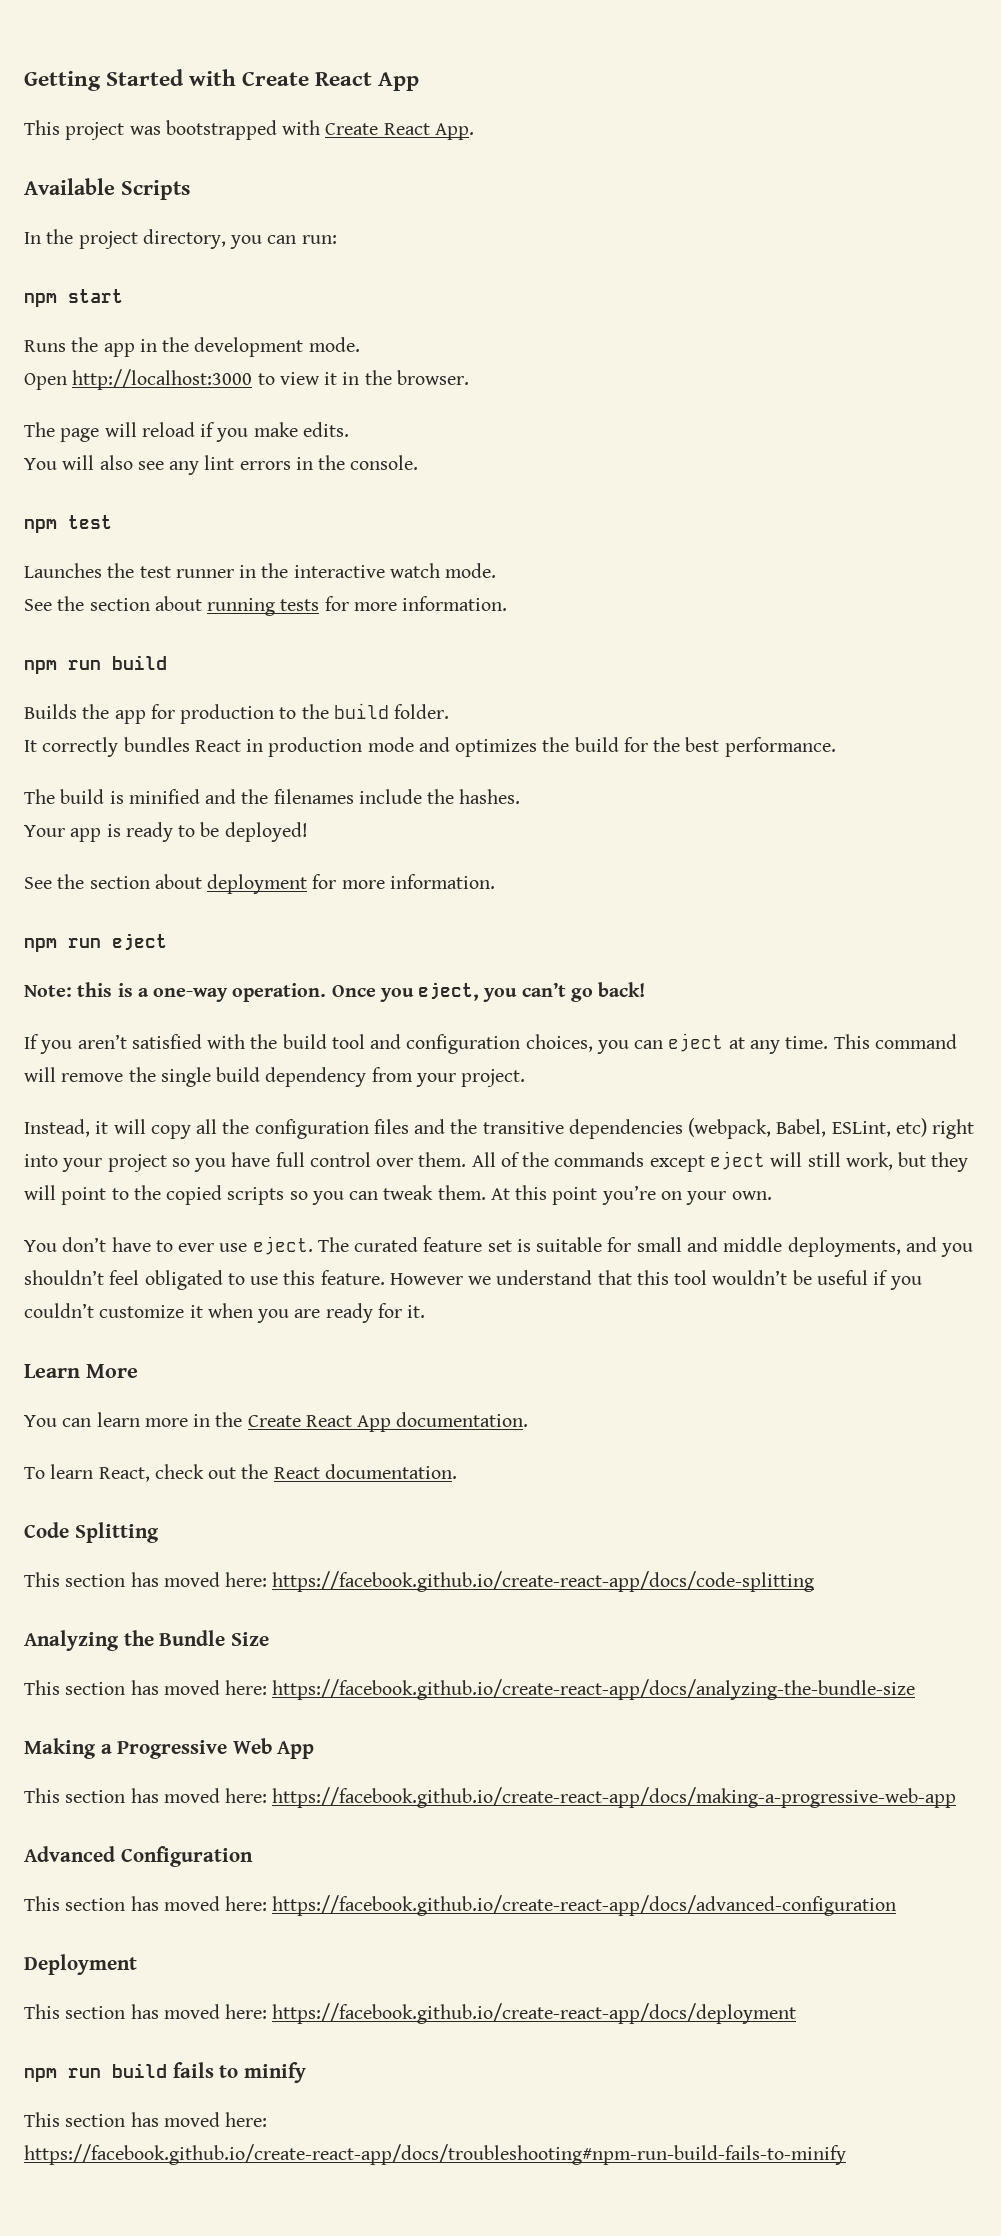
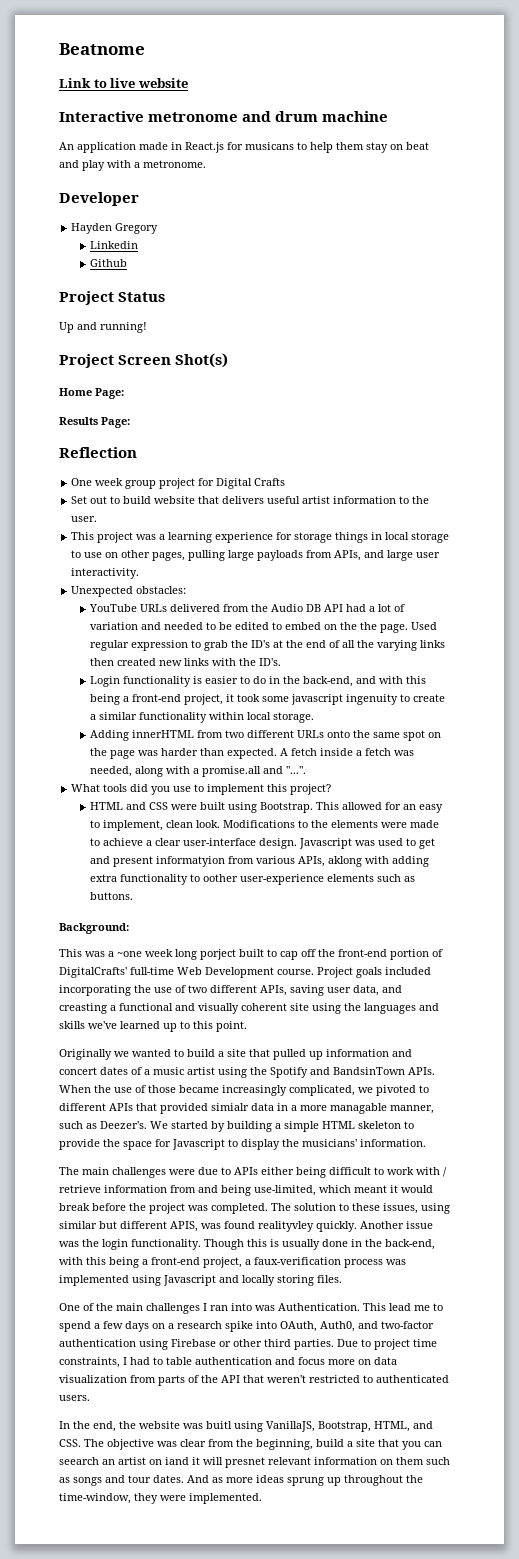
- Getting Started with Create React App
- This project was bootstrapped with Create React App.
- Available Scripts
- In the project directory, you can run:
- npm start
- Runs the app in the development mode.
- Open http://localhost:3000 to view it in the browser.
- The page will reload if you make edits.
- You will also see any lint errors in the console.
- npm test
- Launches the test runner in the interactive watch mode.
- See the section about running tests for more information.
- npm run build
- Builds the app for production to the build folder.
- It correctly bundles React in production mode and optimizes the build for the best performance.
- The build is minified and the filenames include the hashes.
- Your app is ready to be deployed!
- See the section about deployment for more information.
- npm run eject
- Note: this is a one-way operation. Once you eject, you can’t go back!
- If you aren’t satisfied with the build tool and configuration choices, you can eject at any time. This command will remove the single build dependency from your project.
- Instead, it will copy all the configuration files and the transitive dependencies (webpack, Babel, ESLint, etc) right into your project so you have full control over them. All of the commands except eject will still work, but they will point to the copied scripts so you can tweak them. At this point you’re on your own.
- You don’t have to ever use eject. The curated feature set is suitable for small and middle deployments, and you shouldn’t feel obligated to use this feature. However we understand that this tool wouldn’t be useful if you couldn’t customize it when you are ready for it.
- Learn More
- You can learn more in the Create React App documentation.
- To learn React, check out the React documentation.
- Code Splitting
- This section has moved here: https://facebook.github.io/create-react-app/docs/code-splitting
- Analyzing the Bundle Size
- This section has moved here: https://facebook.github.io/create-react-app/docs/analyzing-the-bundle-size
- Making a Progressive Web App
- This section has moved here: https://facebook.github.io/create-react-app/docs/making-a-progressive-web-app
- Advanced Configuration
- This section has moved here: https://facebook.github.io/create-react-app/docs/advanced-configuration
- Deployment
- This section has moved here: https://facebook.github.io/create-react-app/docs/deployment
- npm run build fails to minify
- This section has moved here: https://facebook.github.io/create-react-app/docs/troubleshooting#npm-run-build-fails-to-minify
+ Beatnome
+ Link to live website
+ Interactive metronome and drum machine
+ An application made in React.js for musicans to help them stay on beat and play with a metronome.
+ Developer
+ Hayden Gregory
+ Linkedin
+ Github
+ Project Status
+ Up and running!
+ Project Screen Shot(s)
+ Home Page:
+ Results Page:
+ Reflection
+ One week group project for Digital Crafts
+ Set out to build website that delivers useful artist information to the user.
+ This project was a learning experience for storage things in local storage to use on other pages, pulling large payloads from APIs, and large user interactivity.
+ Unexpected obstacles:
+ YouTube URLs delivered from the Audio DB API had a lot of variation and needed to be edited to embed on the the page. Used regular expression to grab the ID's at the end of all the varying links then created new links with the ID's.
+ Login functionality is easier to do in the back-end, and with this being a front-end project, it took some javascript ingenuity to create a similar functionality within local storage.
+ Adding innerHTML from two different URLs onto the same spot on the page was harder than expected. A fetch inside a fetch was needed, along with a promise.all and "...".
+ What tools did you use to implement this project?
+ HTML and CSS were built using Bootstrap. This allowed for an easy to implement, clean look. Modifications to the elements were made to achieve a clear user-interface design. Javascript was used to get and present informatyion from various APIs, aklong with adding extra functionality to oother user-experience elements such as buttons.
+ Background:
+ This was a ~one week long porject built to cap off the front-end portion of DigitalCrafts' full-time Web Development course. Project goals included incorporating the use of two different APIs, saving user data, and creasting a functional and visually coherent site using the languages and skills we've learned up to this point.
+ Originally we wanted to build a site that pulled up information and concert dates of a music artist using the Spotify and BandsinTown APIs. When the use of those became increasingly complicated, we pivoted to different APIs that provided simialr data in a more managable manner, such as Deezer's. We started by building a simple HTML skeleton to provide the space for Javascript to display the musicians' information.
+ The main challenges were due to APIs either being difficult to work with / retrieve information from and being use-limited, which meant it would break before the project was completed. The solution to these issues, using similar but different APIS, was found realityvley quickly. Another issue was the login functionality. Though this is usually done in the back-end, with this being a front-end project, a faux-verification process was implemented using Javascript and locally storing files.
+ One of the main challenges I ran into was Authentication. This lead me to spend a few days on a research spike into OAuth, Auth0, and two-factor authentication using Firebase or other third parties. Due to project time constraints, I had to table authentication and focus more on data visualization from parts of the API that weren't restricted to authenticated users.
+ In the end, the website was buitl using VanillaJS, Bootstrap, HTML, and CSS. The objective was clear from the beginning, build a site that you can seearch an artist on iand it will presnet relevant information on them such as songs and tour dates. And as more ideas sprung up throughout the time-window, they were implemented.

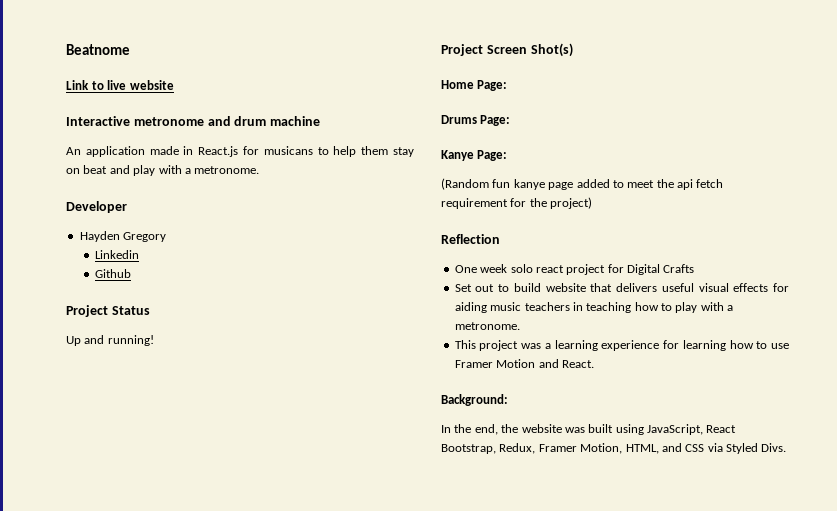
- Results Page:
+ Drums Page:
+ Kanye Page:
+ (Random fun kanye page added to meet the api fetch requirement for the project)
- One week group project for Digital Crafts
+ One week solo react project for Digital Crafts
- Set out to build website that delivers useful artist information to the user.
+ Set out to build website that delivers useful visual effects for aiding music teachers in teaching how to play with a metronome.
- This project was a learning experience for storage things in local storage to use on other pages, pulling large payloads from APIs, and large user interactivity.
- Unexpected obstacles:
- YouTube URLs delivered from the Audio DB API had a lot of variation and needed to be edited to embed on the the page. Used regular expression to grab the ID's at the end of all the varying links then created new links with the ID's.
- Login functionality is easier to do in the back-end, and with this being a front-end project, it took some javascript ingenuity to create a similar functionality within local storage.
- Adding innerHTML from two different URLs onto the same spot on the page was harder than expected. A fetch inside a fetch was needed, along with a promise.all and "...".
- What tools did you use to implement this project?
- HTML and CSS were built using Bootstrap. This allowed for an easy to implement, clean look. Modifications to the elements were made to achieve a clear user-interface design. Javascript was used to get and present informatyion from various APIs, aklong with adding extra functionality to oother user-experience elements such as buttons.
+ This project was a learning experience for learning how to use Framer Motion and React.
  Background:
- This was a ~one week long porject built to cap off the front-end portion of DigitalCrafts' full-time Web Development course. Project goals included incorporating the use of two different APIs, saving user data, and creasting a functional and visually coherent site using the languages and skills we've learned up to this point.
- Originally we wanted to build a site that pulled up information and concert dates of a music artist using the Spotify and BandsinTown APIs. When the use of those became increasingly complicated, we pivoted to different APIs that provided simialr data in a more managable manner, such as Deezer's. We started by building a simple HTML skeleton to provide the space for Javascript to display the musicians' information.
- The main challenges were due to APIs either being difficult to work with / retrieve information from and being use-limited, which meant it would break before the project was completed. The solution to these issues, using similar but different APIS, was found realityvley quickly. Another issue was the login functionality. Though this is usually done in the back-end, with this being a front-end project, a faux-verification process was implemented using Javascript and locally storing files.
- One of the main challenges I ran into was Authentication. This lead me to spend a few days on a research spike into OAuth, Auth0, and two-factor authentication using Firebase or other third parties. Due to project time constraints, I had to table authentication and focus more on data visualization from parts of the API that weren't restricted to authenticated users.
- In the end, the website was buitl using VanillaJS, Bootstrap, HTML, and CSS. The objective was clear from the beginning, build a site that you can seearch an artist on iand it will presnet relevant information on them such as songs and tour dates. And as more ideas sprung up throughout the time-window, they were implemented.
+ In the end, the website was built using JavaScript, React Bootstrap, Redux, Framer Motion, HTML, and CSS via Styled Divs.

